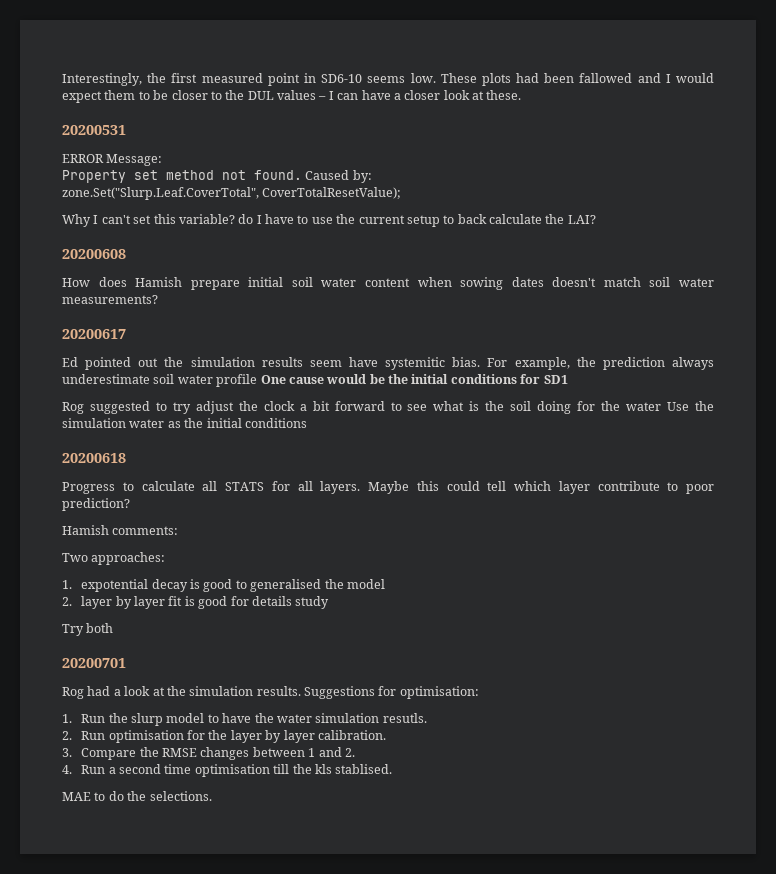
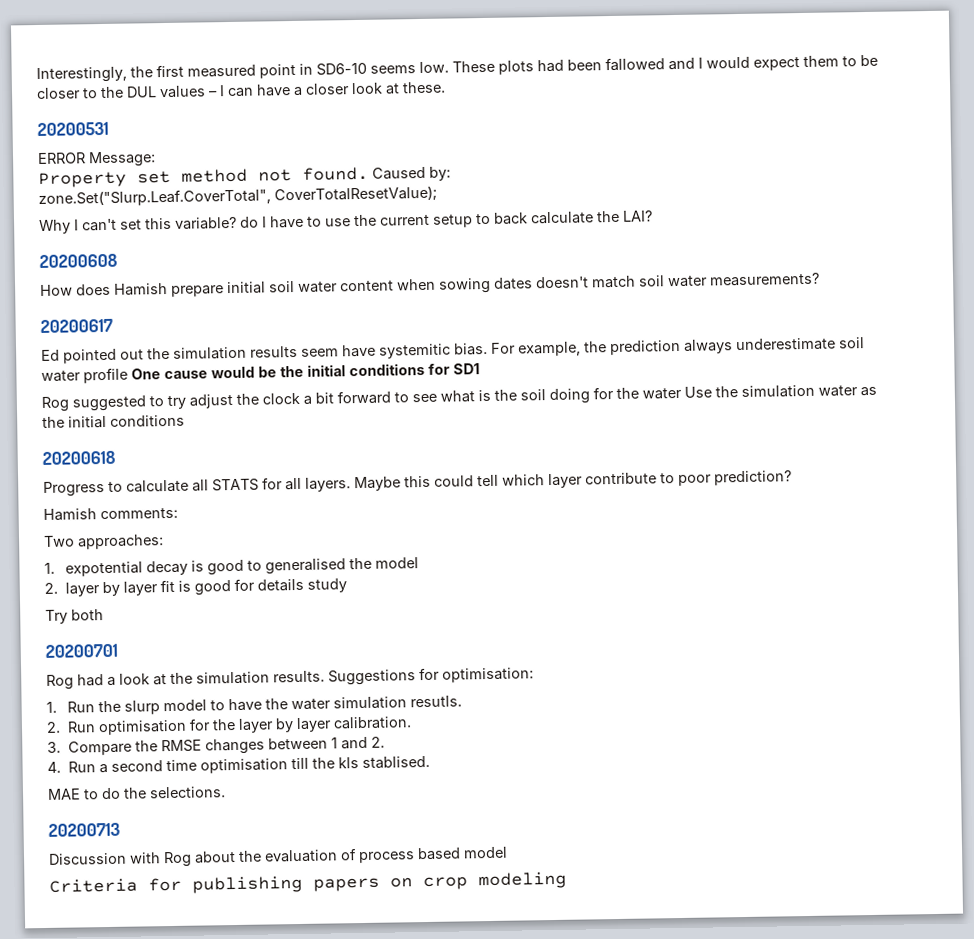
+ 20200713
+ Discussion with Rog about the evaluation of process based model
+ Criteria for publishing papers on crop modeling

